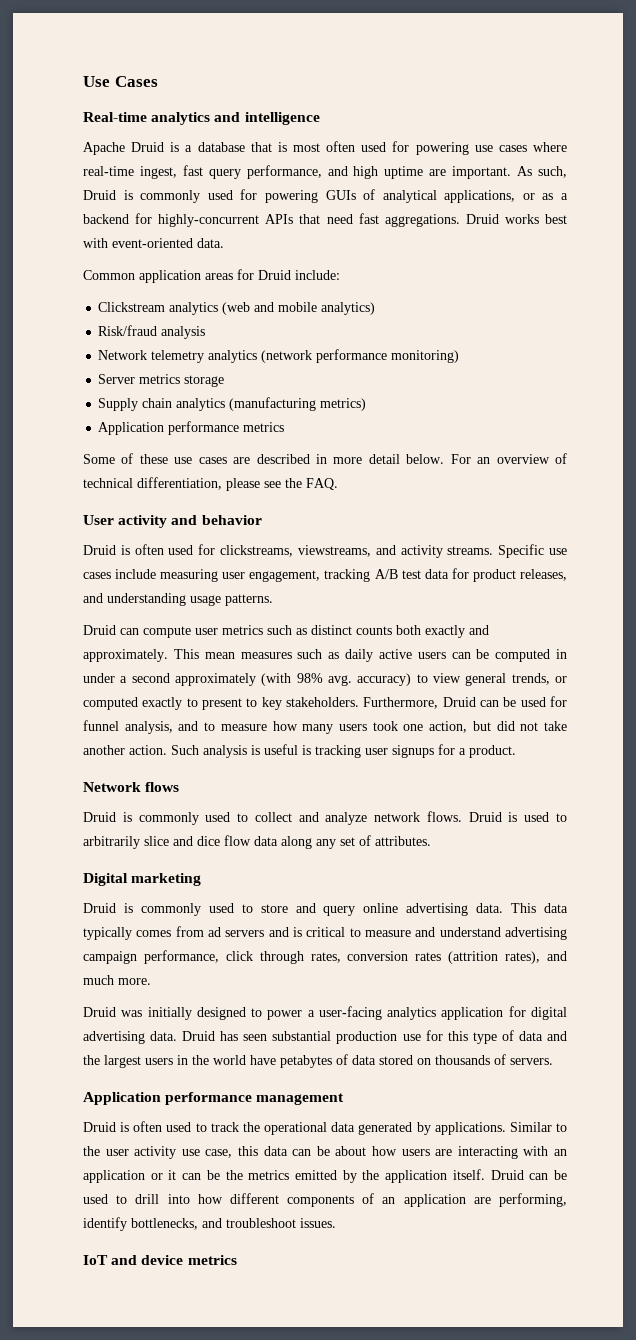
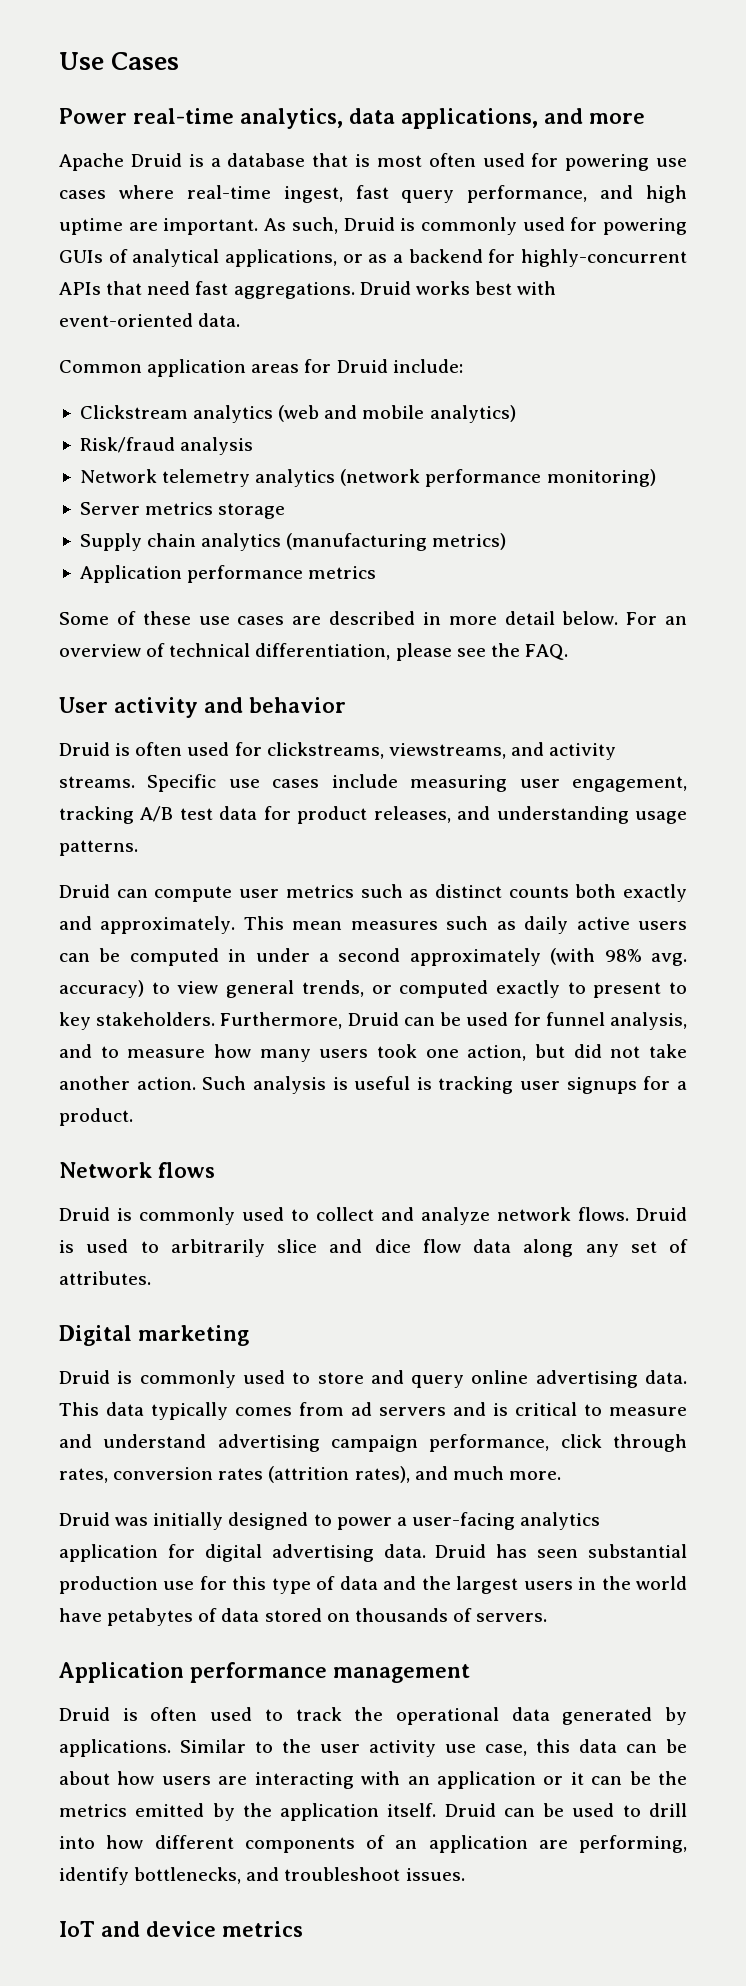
- Real-time analytics and intelligence
+ Power real-time analytics, data applications, and more

